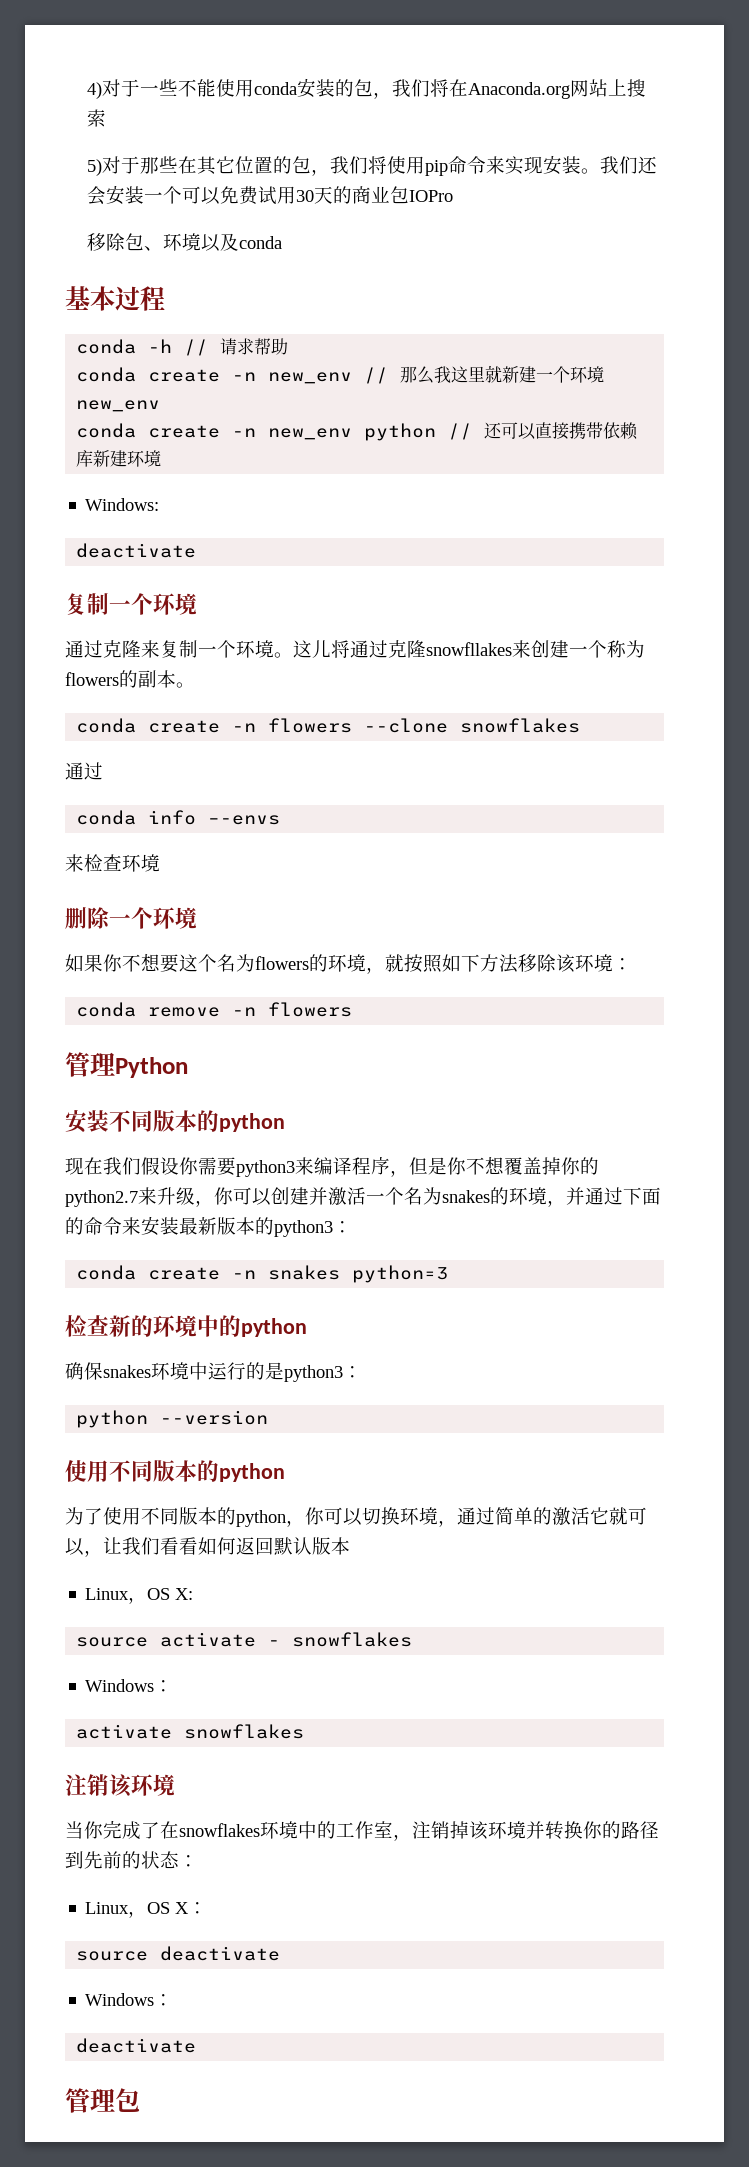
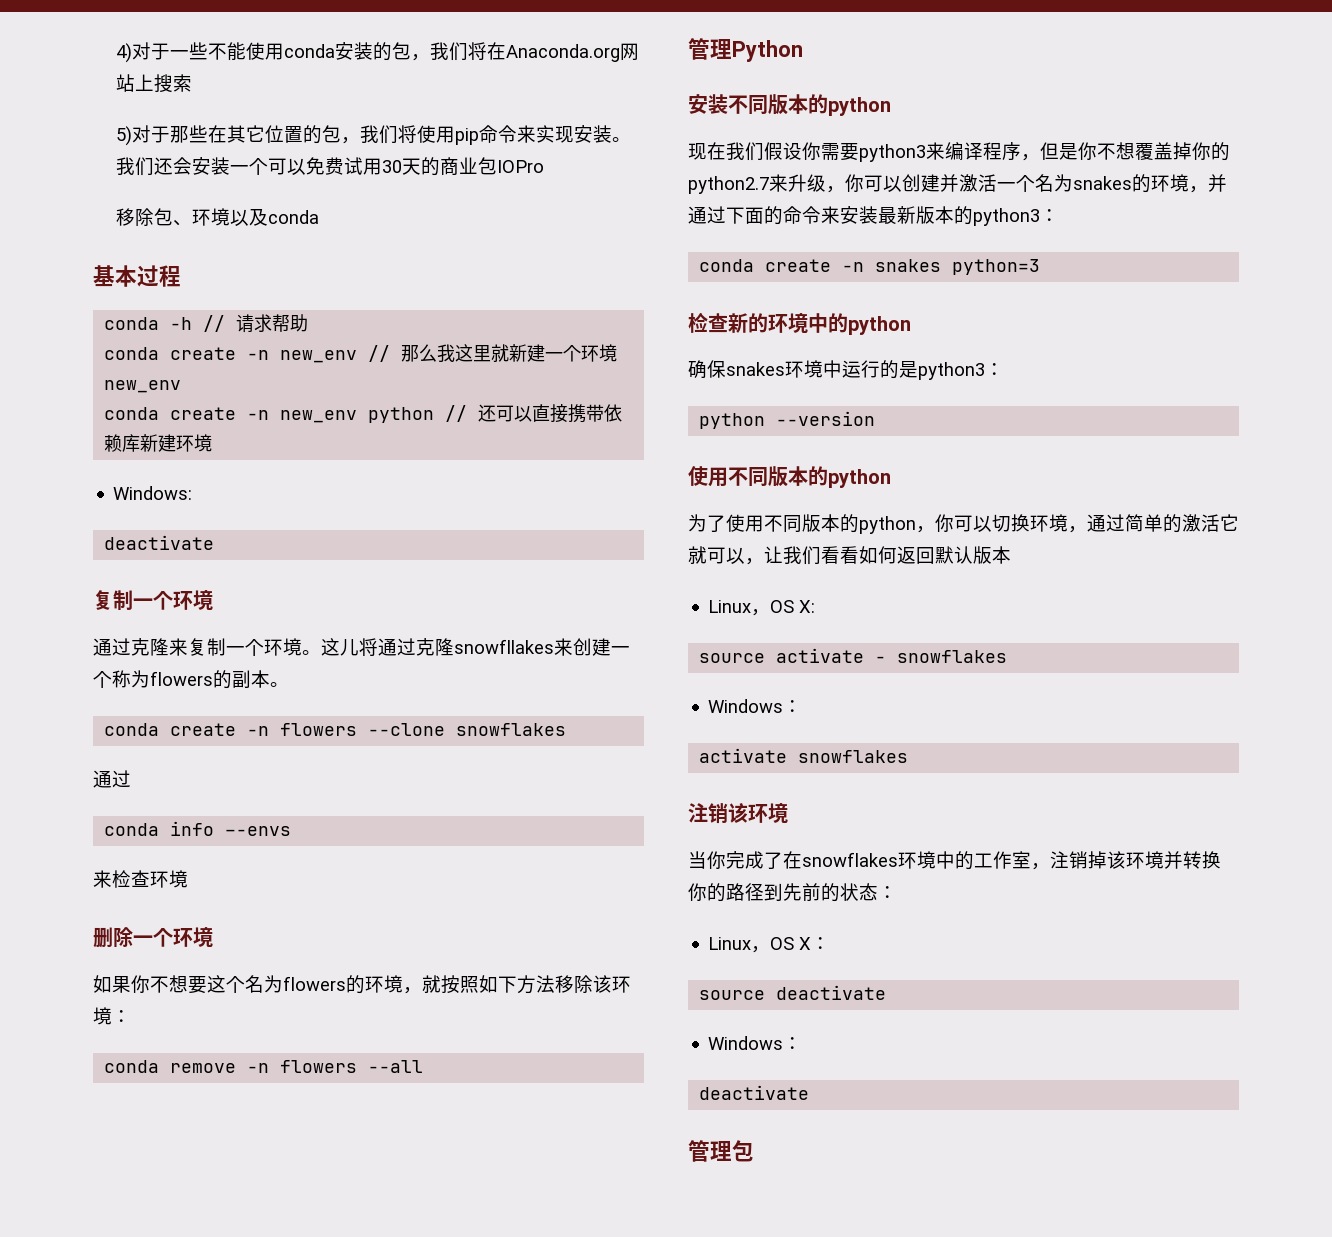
- conda remove -n flowers
+ conda remove -n flowers --all

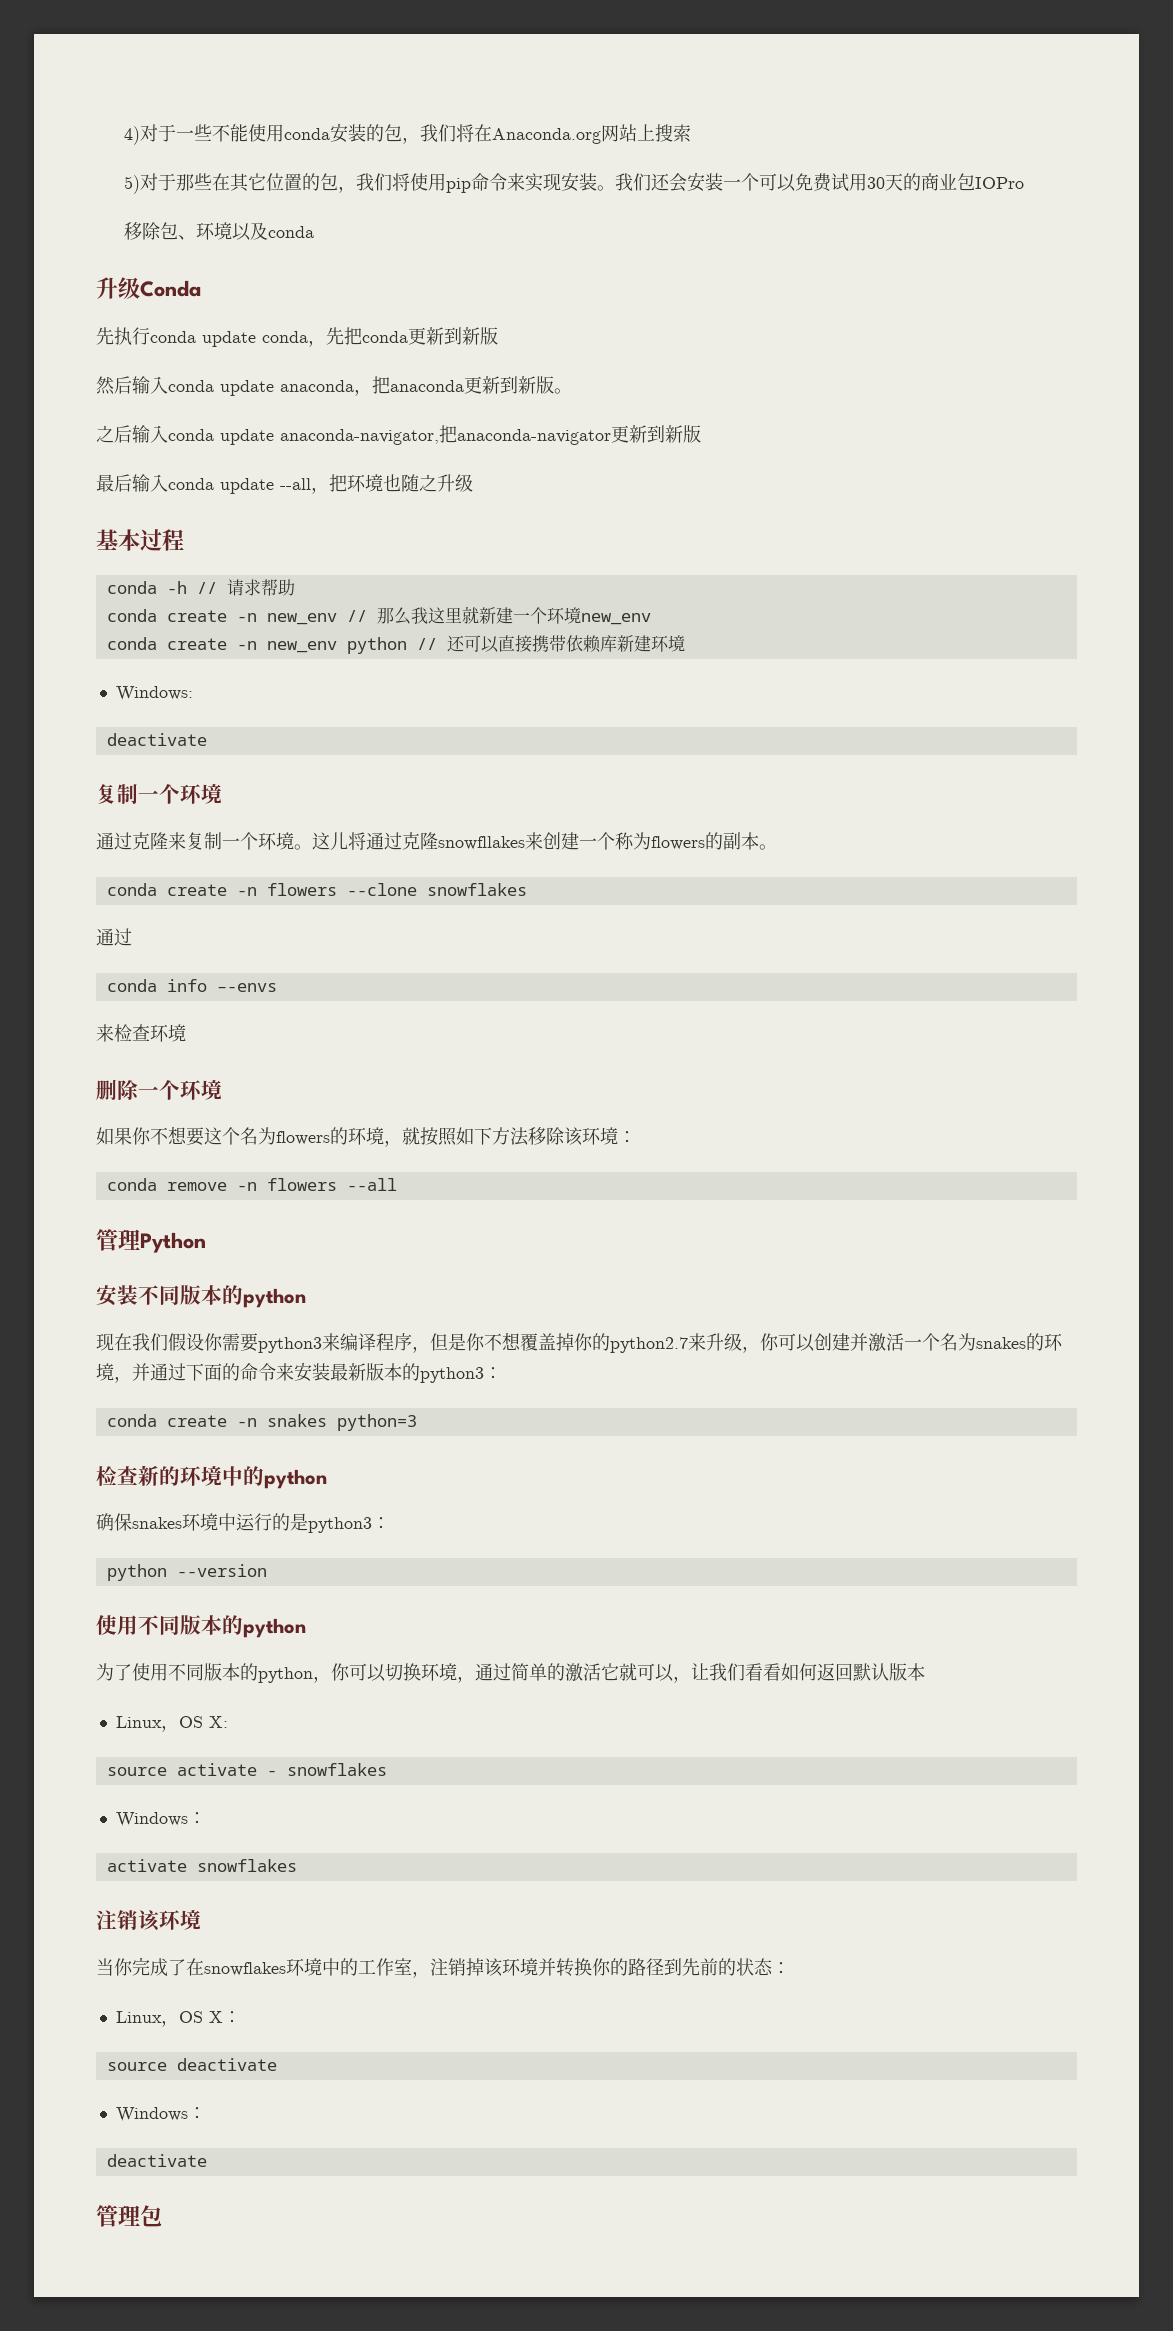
+ 升级Conda
+ 先执行conda update conda，先把conda更新到新版
+ 然后输入conda update anaconda，把anaconda更新到新版。
+ 之后输入conda update anaconda-navigator,把anaconda-navigator更新到新版
+ 最后输入conda update --all，把环境也随之升级

